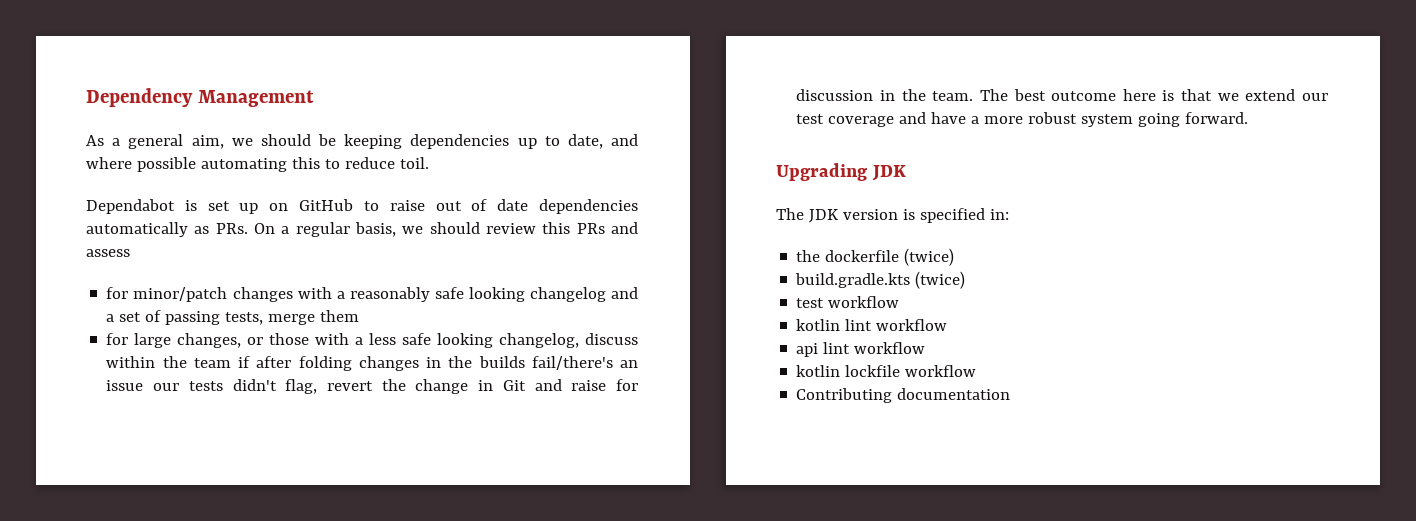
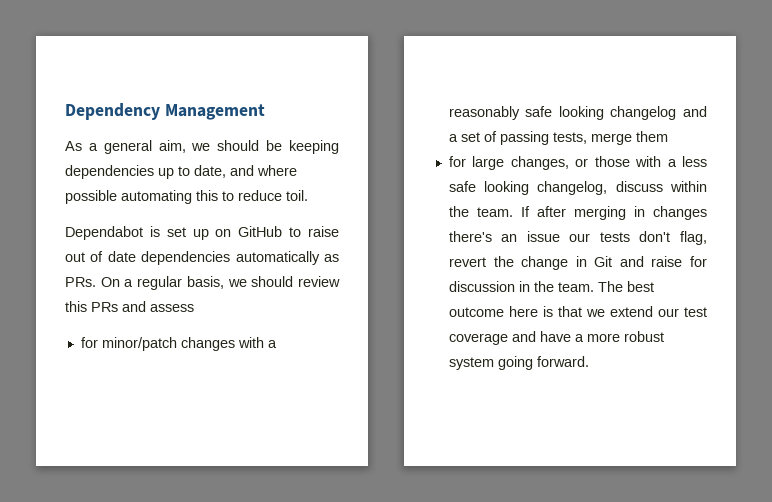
- for large changes, or those with a less safe looking changelog, discuss within the team if after folding changes in the builds fail/there's an issue our tests didn't flag, revert the change in Git and raise for discussion in the team.
+ for large changes, or those with a less safe looking changelog, discuss within the team. If after merging in changes there's an issue our tests don't flag, revert the change in Git and raise for discussion in the team.
- Upgrading JDK
- The JDK version is specified in:
- the dockerfile (twice)
- build.gradle.kts (twice)
- test workflow
- kotlin lint workflow
- api lint workflow
- kotlin lockfile workflow
- Contributing documentation

